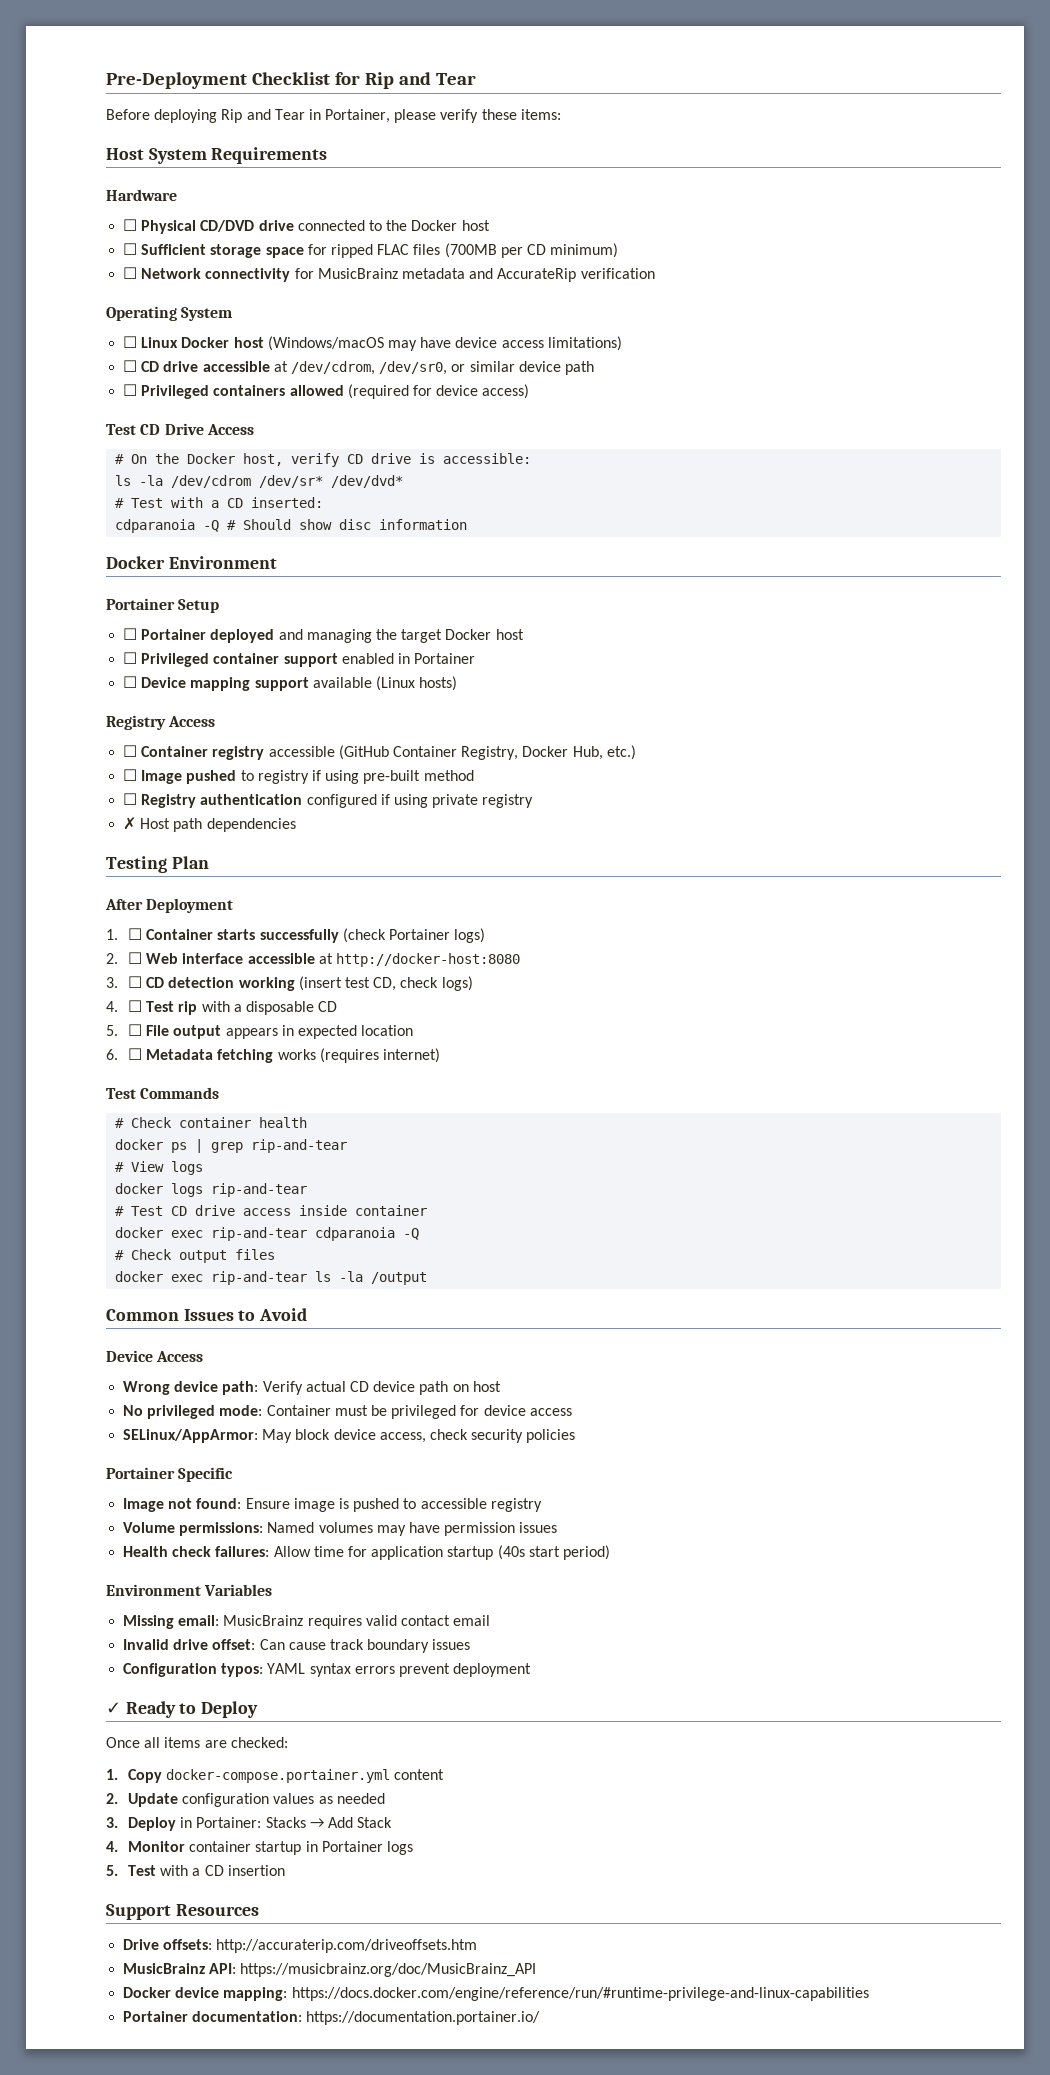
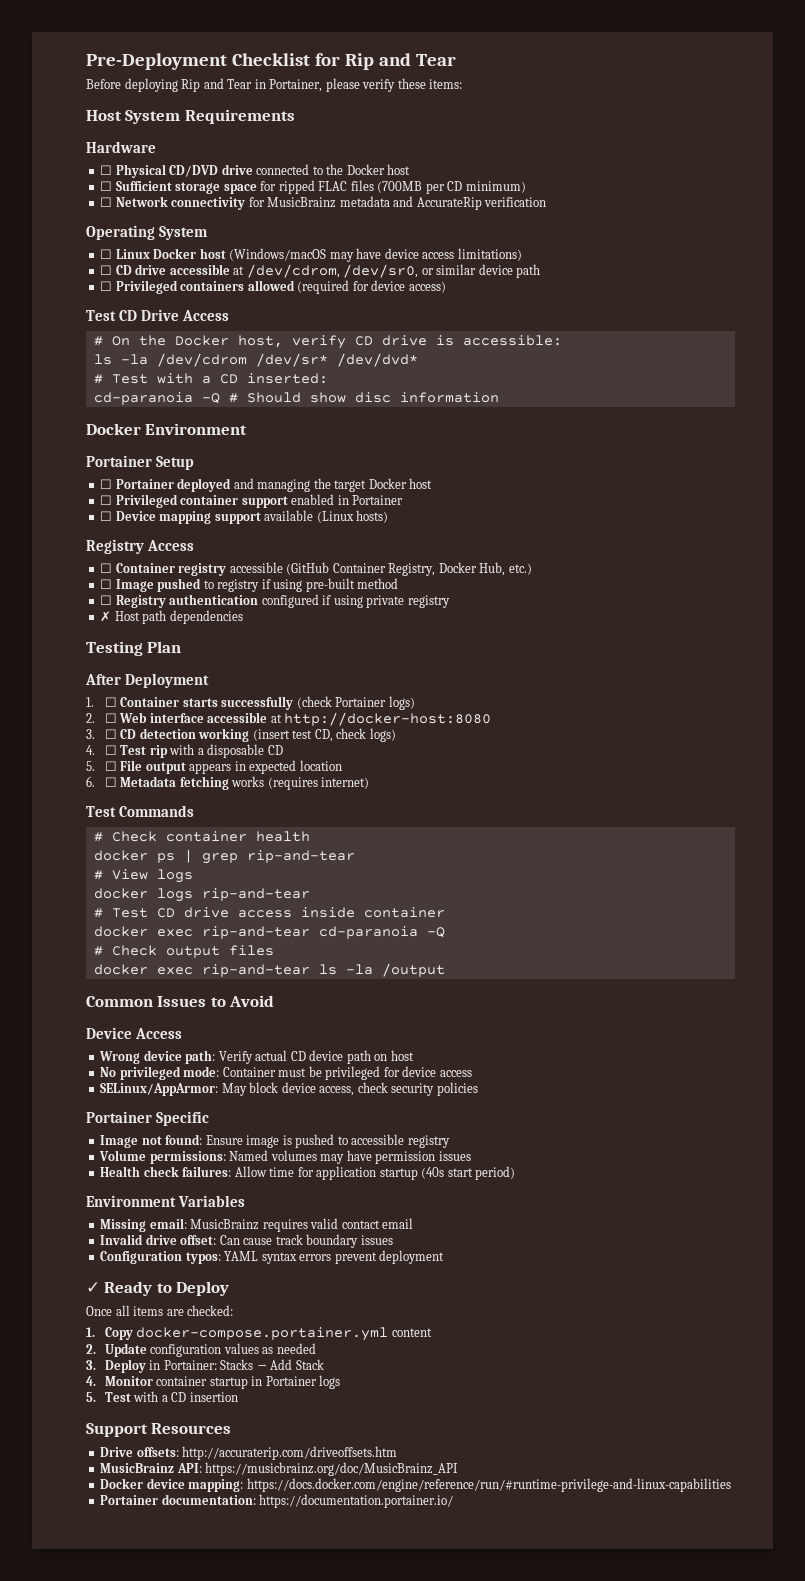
- cdparanoia -Q # Should show disc information
+ cd-paranoia -Q # Should show disc information
- docker exec rip-and-tear cdparanoia -Q
+ docker exec rip-and-tear cd-paranoia -Q

